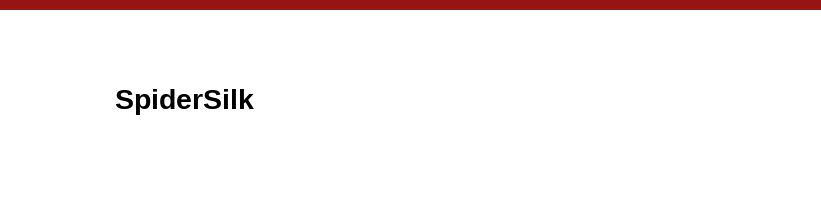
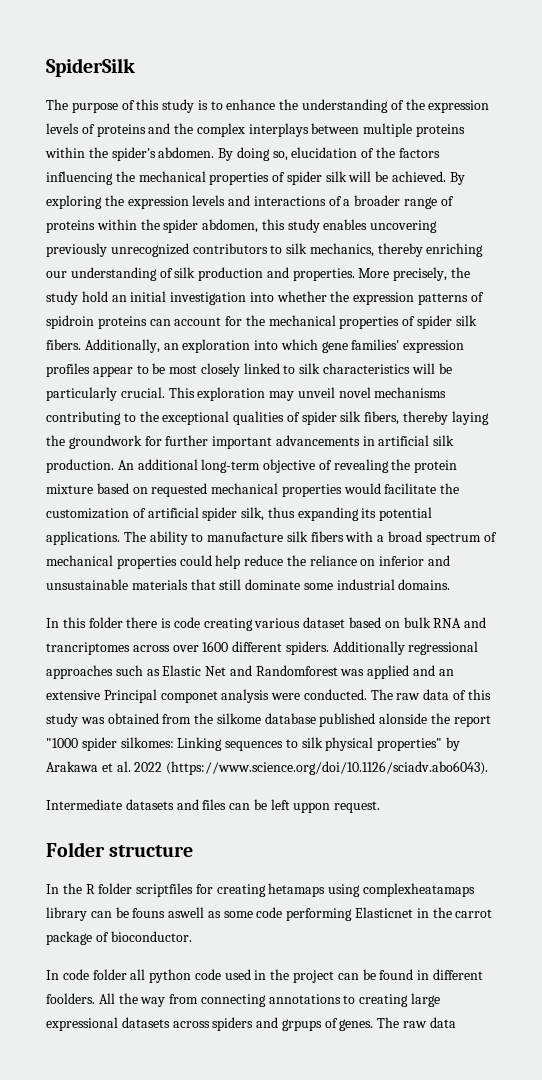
+ The purpose of this study is to enhance the understanding of the expression levels of proteins and the complex interplays between multiple proteins within the spider's abdomen. By doing so, elucidation of the factors influencing the mechanical properties of spider silk will be achieved. By exploring the expression levels and interactions of a broader range of proteins within the spider abdomen, this study enables uncovering previously unrecognized contributors to silk mechanics, thereby enriching our understanding of silk production and properties. More precisely, the study hold an initial investigation into whether the expression patterns of spidroin proteins can account for the mechanical properties of spider silk fibers. Additionally, an exploration into which gene families' expression profiles appear to be most closely linked to silk characteristics will be particularly crucial. This exploration may unveil novel mechanisms contributing to the exceptional qualities of spider silk fibers, thereby laying the groundwork for further important advancements in artificial silk production. An additional long-term objective of revealing the protein mixture based on requested mechanical properties would facilitate the customization of artificial spider silk, thus expanding its potential applications. The ability to manufacture silk fibers with a broad spectrum of mechanical properties could help reduce the reliance on inferior and unsustainable materials that still dominate some industrial domains.
+ In this folder there is code creating various dataset based on bulk RNA and trancriptomes across over 1600 different spiders. Additionally regressional approaches such as Elastic Net and Randomforest was applied and an extensive Principal componet analysis were conducted. The raw data of this study was obtained from the silkome database published alonside the report "1000 spider silkomes: Linking sequences to silk physical properties" by Arakawa et al. 2022 (https://www.science.org/doi/10.1126/sciadv.abo6043).
+ Intermediate datasets and files can be left uppon request.
+ Folder structure
+ In the R folder scriptfiles for creating hetamaps using complexheatamaps library can be founs aswell as some code performing Elasticnet in the carrot package of bioconductor.
+ In code folder all python code used in the project can be found in different foolders. All the way from connecting annotations to creating large expressional datasets across spiders and grpups of genes. The raw data

